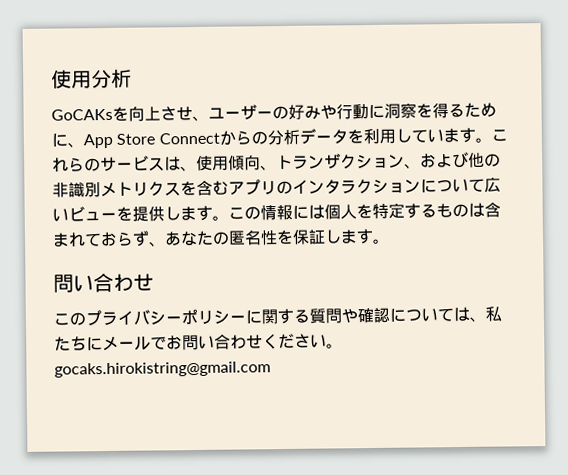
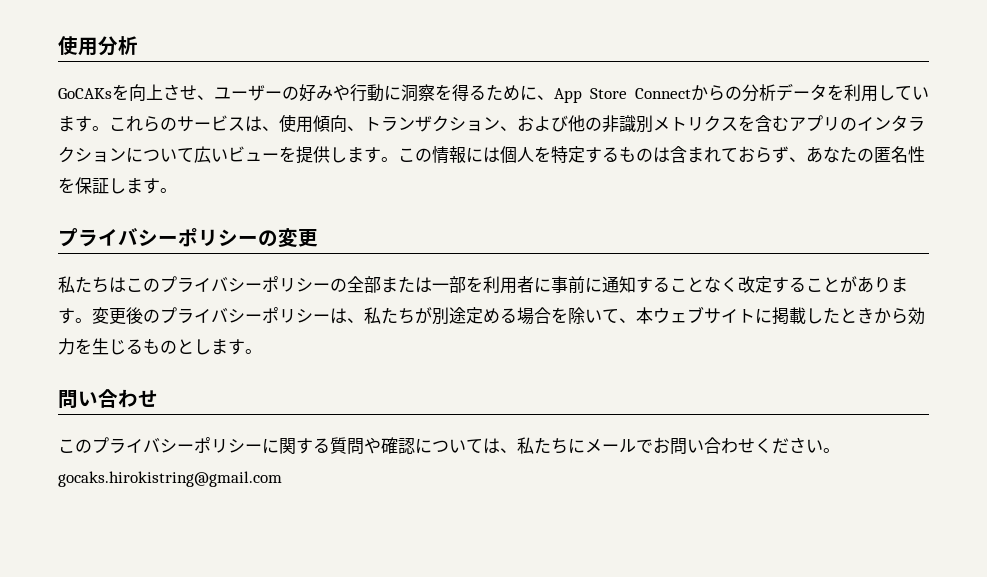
+ プライバシーポリシーの変更
+ 私たちはこのプライバシーポリシーの全部または一部を利用者に事前に通知することなく改定することがあります。変更後のプライバシーポリシーは、私たちが別途定める場合を除いて、本ウェブサイトに掲載したときから効力を生じるものとします。

